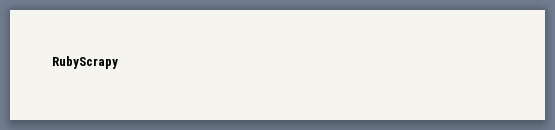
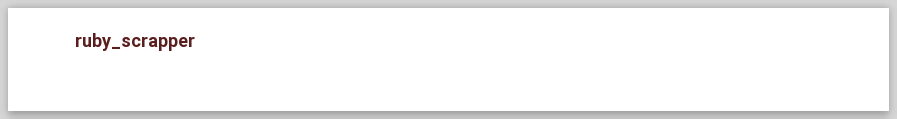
- RubyScrapy
+ ruby_scrapper

